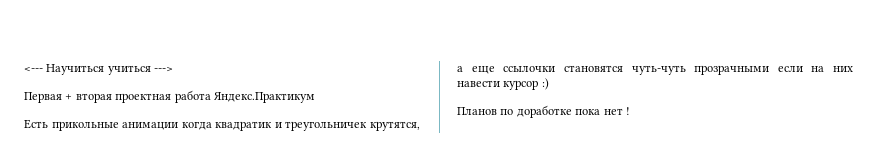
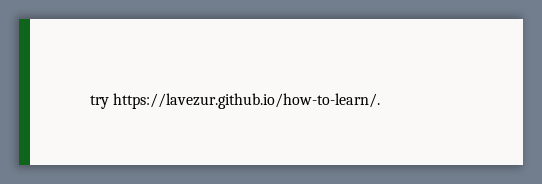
- <--- Научиться учиться --->
- Первая + вторая проектная работа Яндекс.Практикум
- Есть прикольные анимации когда квадратик и треугольничек крутятся, а еще ссылочки становятся чуть-чуть прозрачными если на них навести курсор :)
- Планов по доработке пока нет !
+ try https://lavezur.github.io/how-to-learn/.

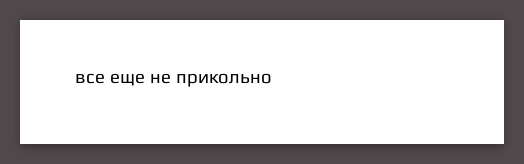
- try https://lavezur.github.io/how-to-learn/.
+ все еще не прикольно

